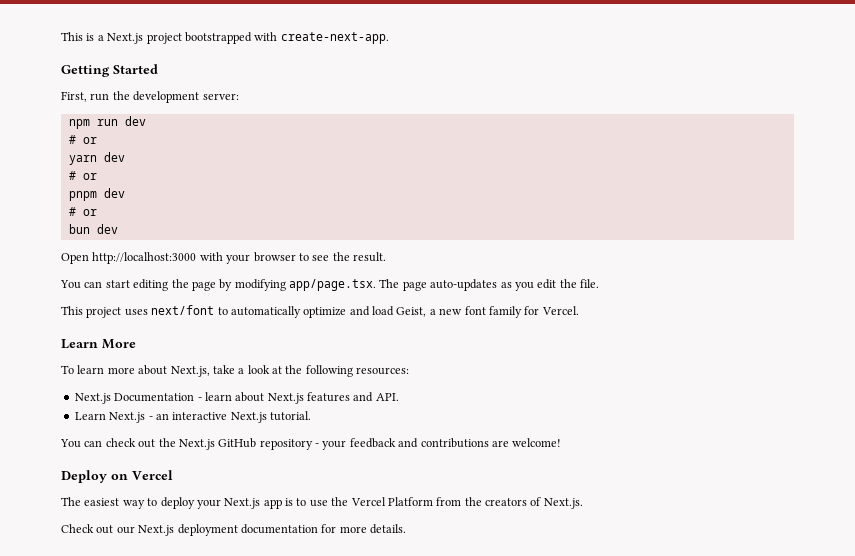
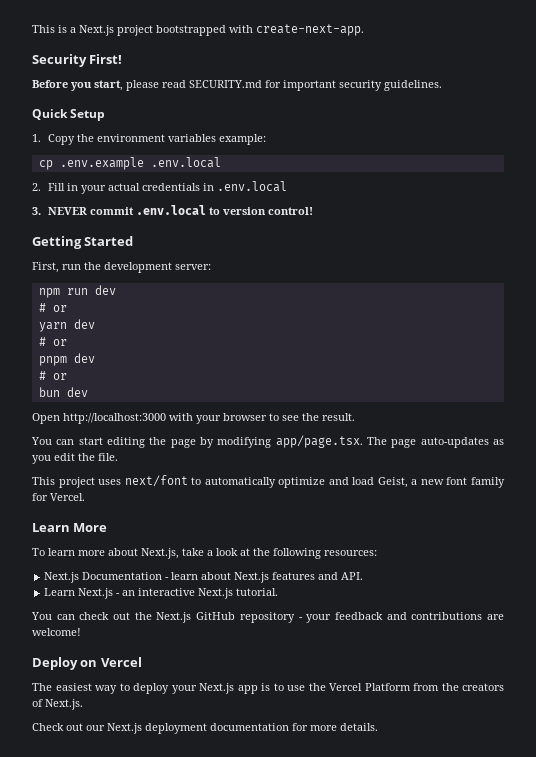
+ Security First!
+ Before you start, please read SECURITY.md for important security guidelines.
+ Quick Setup
+ 1. Copy the environment variables example:
+ cp .env.example .env.local
+ 2. Fill in your actual credentials in .env.local
+ 3. NEVER commit .env.local to version control!

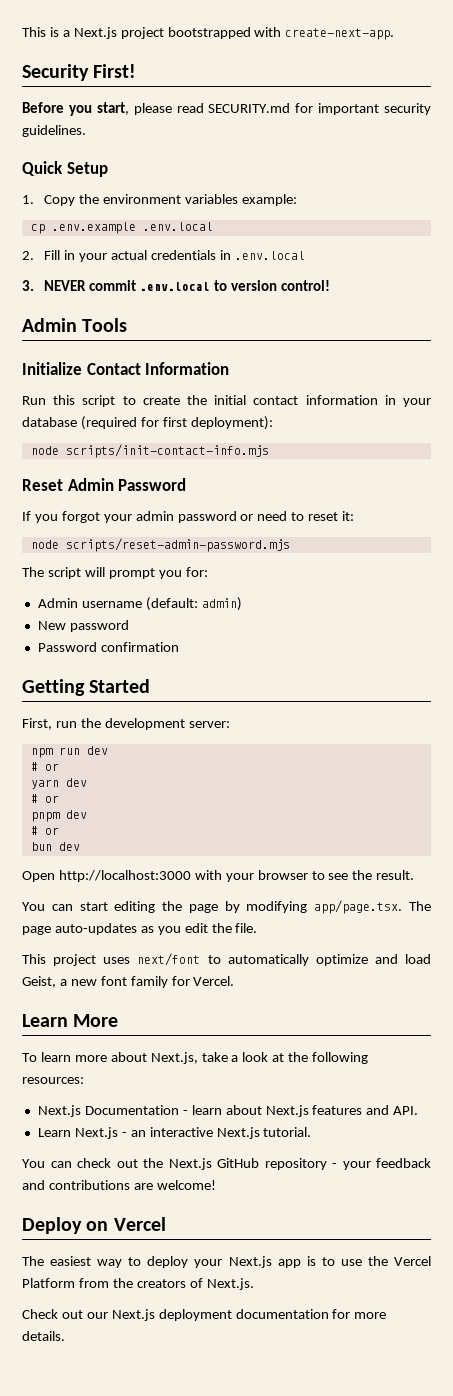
+ Admin Tools
+ Initialize Contact Information
+ Run this script to create the initial contact information in your database (required for first deployment):
+ node scripts/init-contact-info.mjs
+ Reset Admin Password
+ If you forgot your admin password or need to reset it:
+ node scripts/reset-admin-password.mjs
+ The script will prompt you for:
+ Admin username (default: admin)
+ New password
+ Password confirmation

